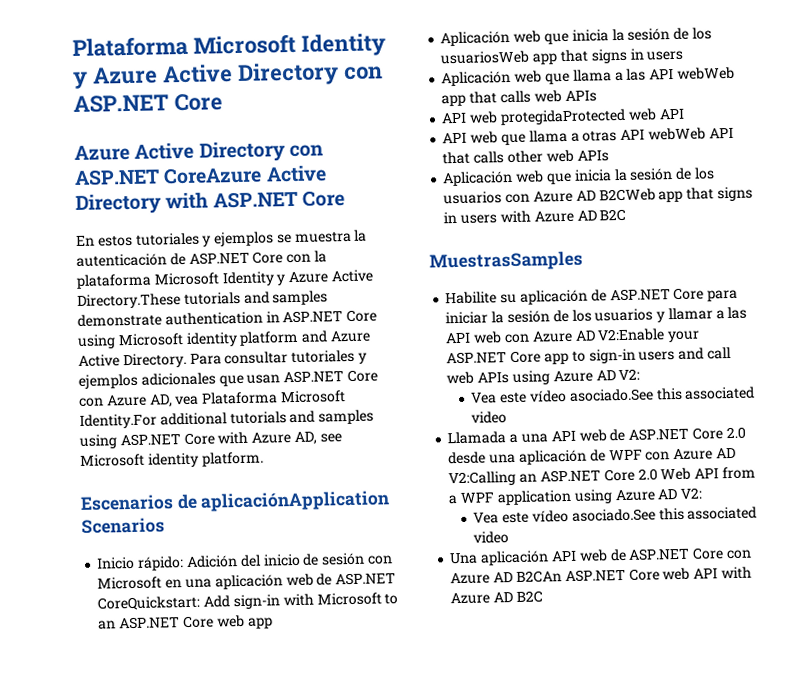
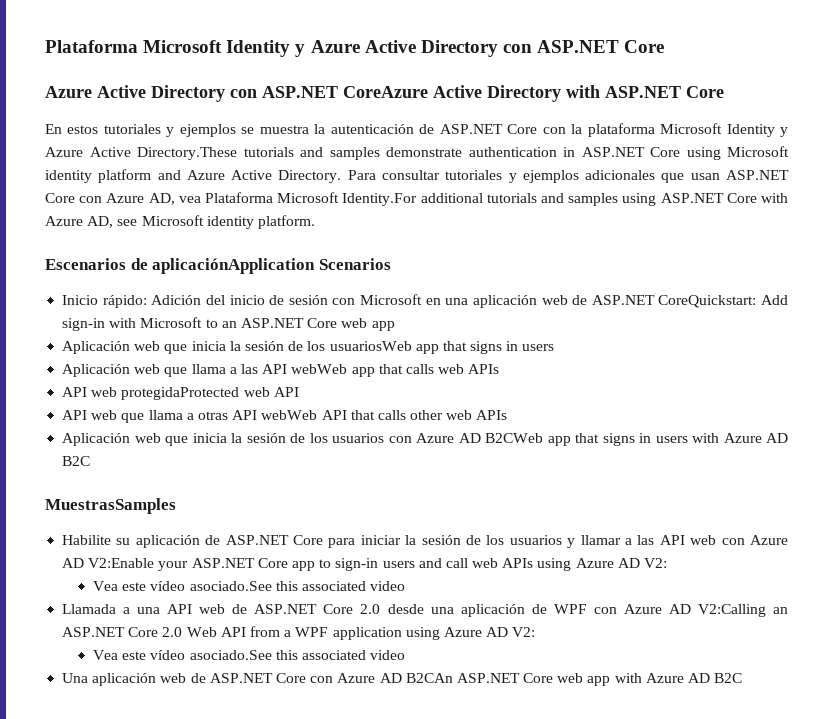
- Una aplicación API web de ASP.NET Core con Azure AD B2CAn ASP.NET Core web API with Azure AD B2C
+ Una aplicación web de ASP.NET Core con Azure AD B2CAn ASP.NET Core web app with Azure AD B2C

